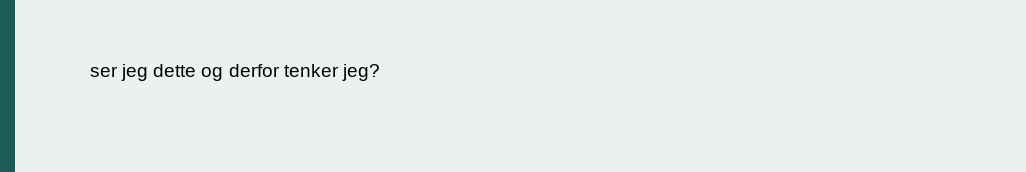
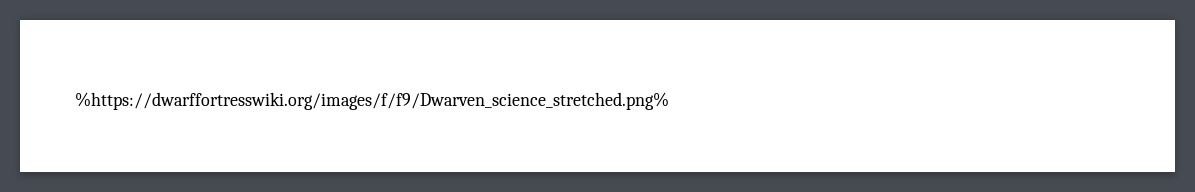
- ser jeg dette og derfor tenker jeg?
+ %https://dwarffortresswiki.org/images/f/f9/Dwarven_science_stretched.png%

